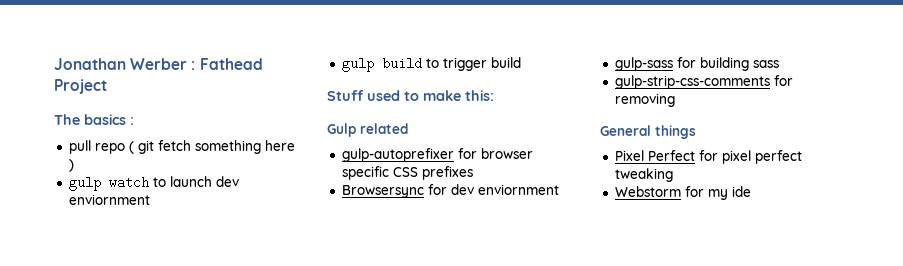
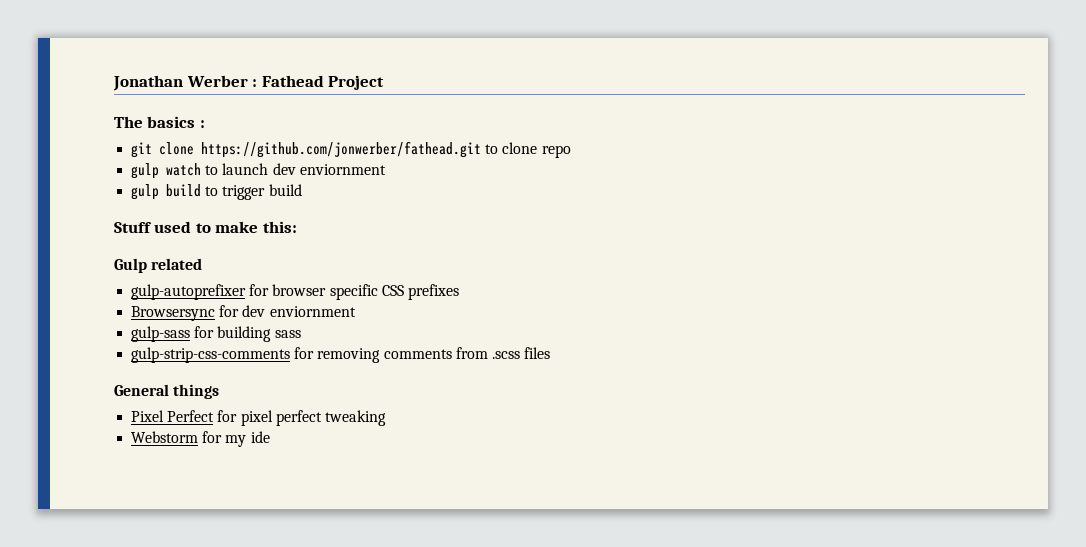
- pull repo ( git fetch something here )
+ git clone https://github.com/jonwerber/fathead.git to clone repo
- gulp-strip-css-comments for removing
+ gulp-strip-css-comments for removing comments from .scss files

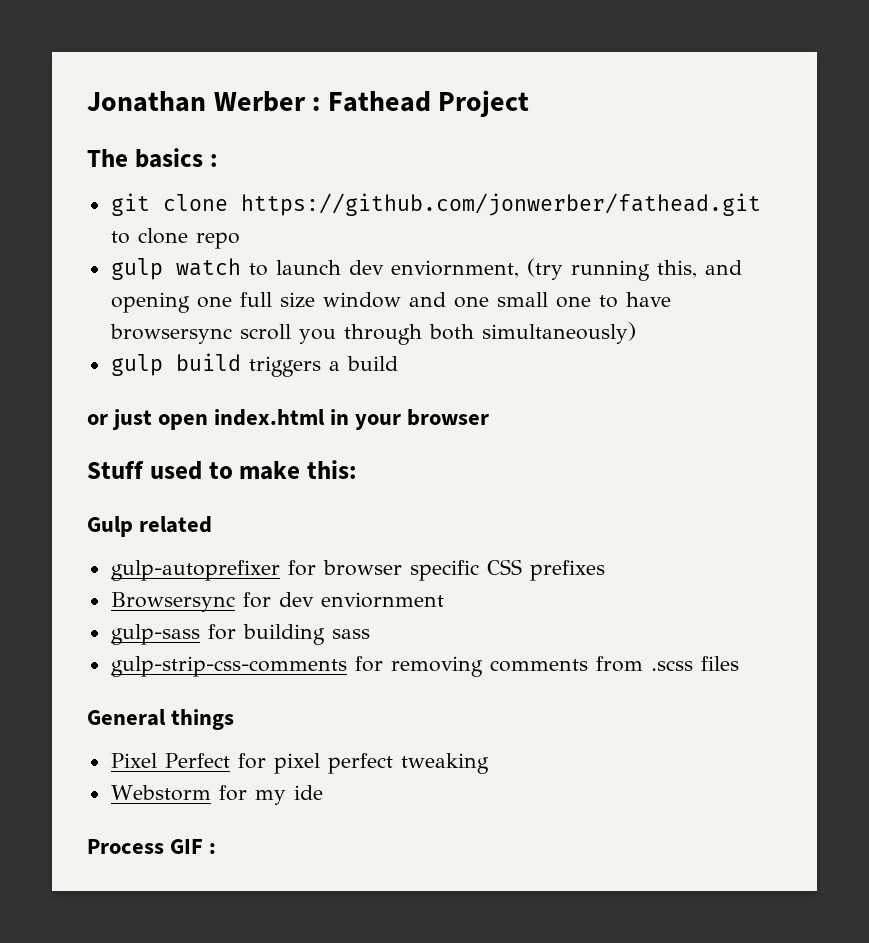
- gulp watch to launch dev enviornment
+ gulp watch to launch dev enviornment, (try running this, and opening one full size window and one small one to have browsersync scroll you through both simultaneously)
- gulp build to trigger build
+ gulp build triggers a build
+ or just open index.html in your browser
+ Process GIF :

